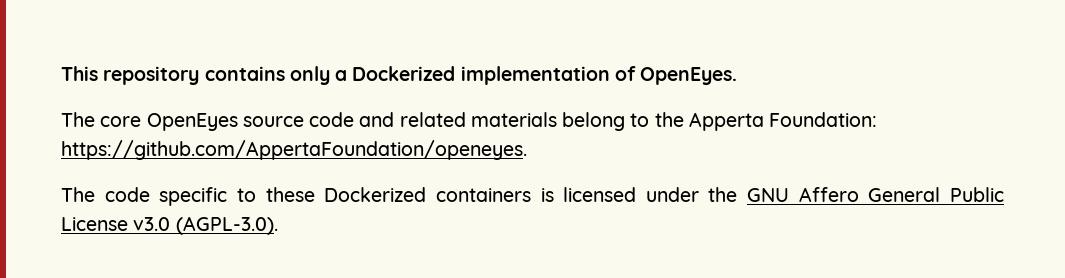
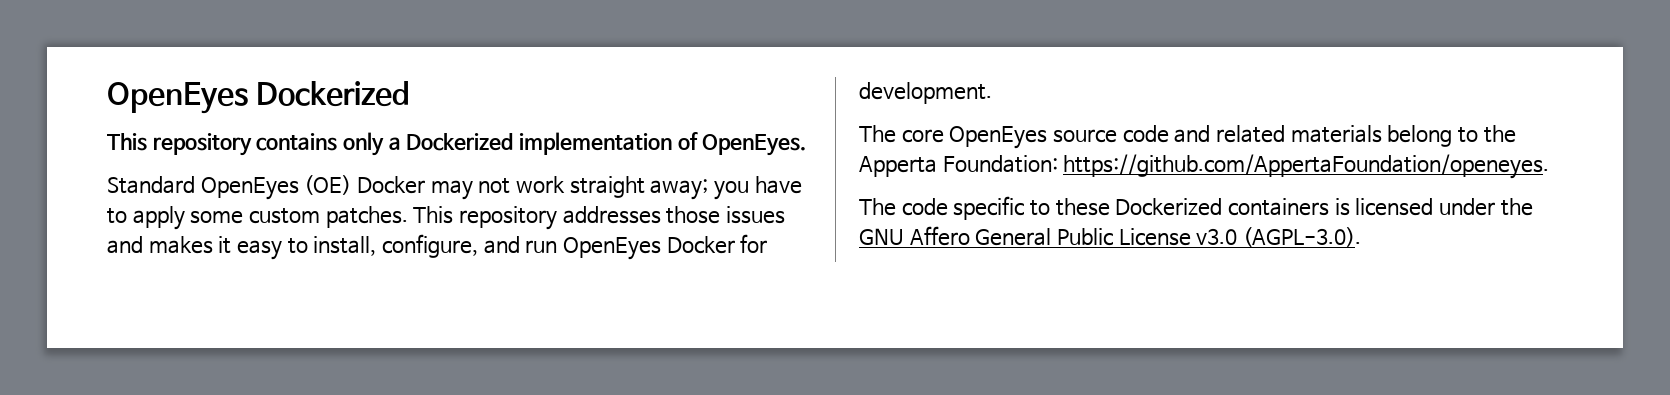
+ OpenEyes Dockerized
+ Standard OpenEyes (OE) Docker may not work straight away; you have to apply some custom patches. This repository addresses those issues and makes it easy to install, configure, and run OpenEyes Docker for development.

